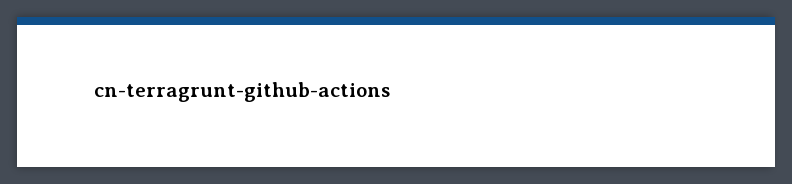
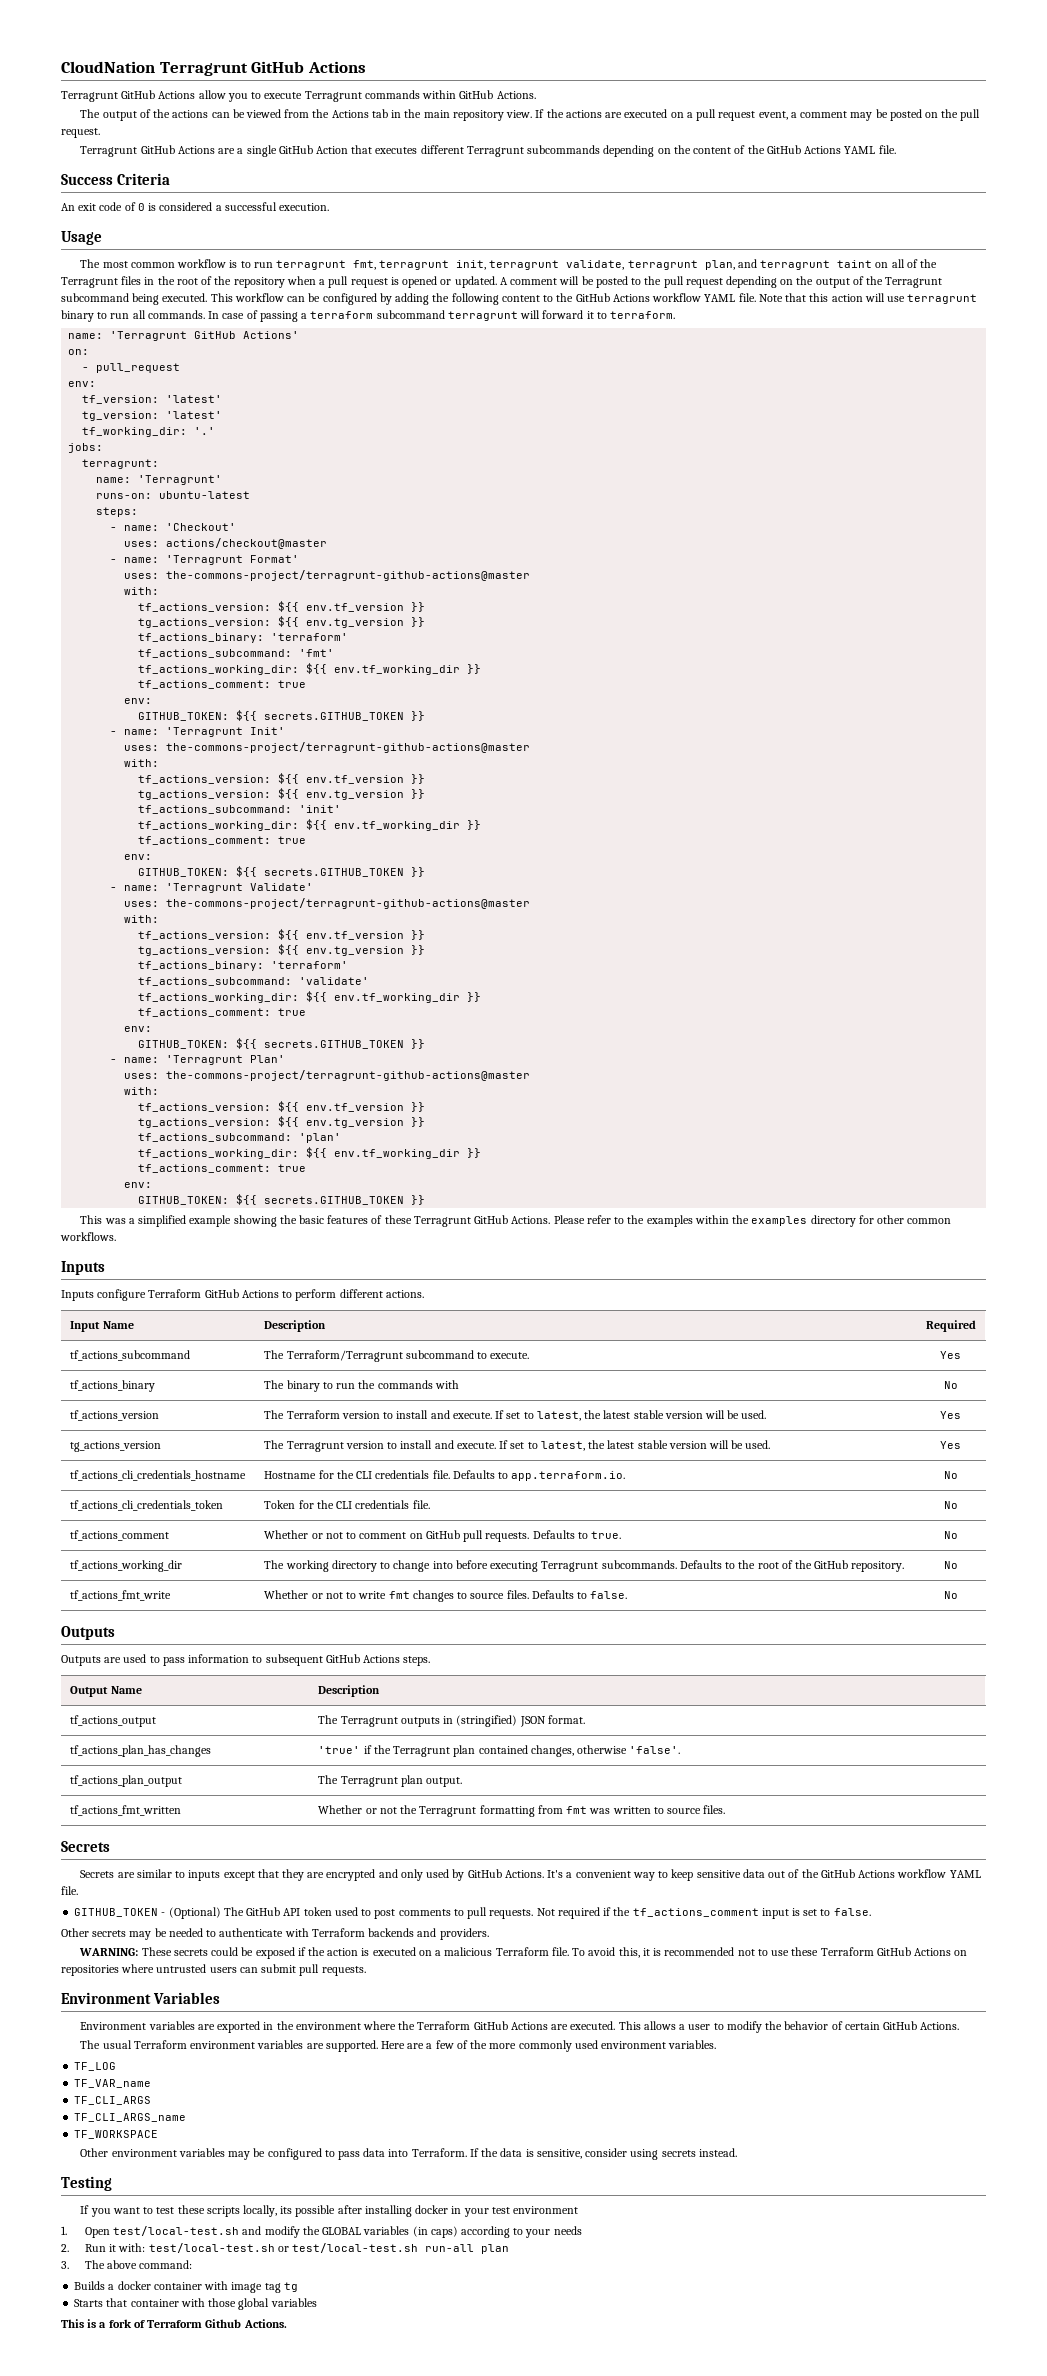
- cn-terragrunt-github-actions
+ CloudNation Terragrunt GitHub Actions
+ Terragrunt GitHub Actions allow you to execute Terragrunt commands within GitHub Actions.
+ The output of the actions can be viewed from the Actions tab in the main repository view. If the actions are executed on a pull request event, a comment may be posted on the pull request.
+ Terragrunt GitHub Actions are a single GitHub Action that executes different Terragrunt subcommands depending on the content of the GitHub Actions YAML file.
+ Success Criteria
+ An exit code of 0 is considered a successful execution.
+ Usage
+ The most common workflow is to run terragrunt fmt, terragrunt init, terragrunt validate, terragrunt plan, and terragrunt taint on all of the Terragrunt files in the root of the repository when a pull request is opened or updated. A comment will be posted to the pull request depending on the output of the Terragrunt subcommand being executed. This workflow can be configured by adding the following content to the GitHub Actions workflow YAML file. Note that this action will use terragrunt binary to run all commands. In case of passing a terraform subcommand terragrunt will forward it to terraform.
+ name: 'Terragrunt GitHub Actions'
+ on:
+ - pull_request
+ env:
+ tf_version: 'latest'
+ tg_version: 'latest'
+ tf_working_dir: '.'
+ jobs:
+ terragrunt:
+ name: 'Terragrunt'
+ runs-on: ubuntu-latest
+ steps:
+ - name: 'Checkout'
+ uses: actions/checkout@master
+ - name: 'Terragrunt Format'
+ uses: the-commons-project/terragrunt-github-actions@master
+ with:
+ tf_actions_version: ${{ env.tf_version }}
+ tg_actions_version: ${{ env.tg_version }}
+ tf_actions_binary: 'terraform'
+ tf_actions_subcommand: 'fmt'
+ tf_actions_working_dir: ${{ env.tf_working_dir }}
+ tf_actions_comment: true
+ env:
+ GITHUB_TOKEN: ${{ secrets.GITHUB_TOKEN }}
+ - name: 'Terragrunt Init'
+ uses: the-commons-project/terragrunt-github-actions@master
+ with:
+ tf_actions_version: ${{ env.tf_version }}
+ tg_actions_version: ${{ env.tg_version }}
+ tf_actions_subcommand: 'init'
+ tf_actions_working_dir: ${{ env.tf_working_dir }}
+ tf_actions_comment: true
+ env:
+ GITHUB_TOKEN: ${{ secrets.GITHUB_TOKEN }}
+ - name: 'Terragrunt Validate'
+ uses: the-commons-project/terragrunt-github-actions@master
+ with:
+ tf_actions_version: ${{ env.tf_version }}
+ tg_actions_version: ${{ env.tg_version }}
+ tf_actions_binary: 'terraform'
+ tf_actions_subcommand: 'validate'
+ tf_actions_working_dir: ${{ env.tf_working_dir }}
+ tf_actions_comment: true
+ env:
+ GITHUB_TOKEN: ${{ secrets.GITHUB_TOKEN }}
+ - name: 'Terragrunt Plan'
+ uses: the-commons-project/terragrunt-github-actions@master
+ with:
+ tf_actions_version: ${{ env.tf_version }}
+ tg_actions_version: ${{ env.tg_version }}
+ tf_actions_subcommand: 'plan'
+ tf_actions_working_dir: ${{ env.tf_working_dir }}
+ tf_actions_comment: true
+ env:
+ GITHUB_TOKEN: ${{ secrets.GITHUB_TOKEN }}
+ This was a simplified example showing the basic features of these Terragrunt GitHub Actions. Please refer to the examples within the examples directory for other common workflows.
+ Inputs
+ Inputs configure Terraform GitHub Actions to perform different actions.
+ Input Name | Description | Required
+ tf_actions_subcommand | The Terraform/Terragrunt subcommand to execute. | Yes
+ tf_actions_binary | The binary to run the commands with | No
+ tf_actions_version | The Terraform version to install and execute. If set to latest, the latest stable version will be used. | Yes
+ tg_actions_version | The Terragrunt version to install and execute. If set to latest, the latest stable version will be used. | Yes
+ tf_actions_cli_credentials_hostname | Hostname for the CLI credentials file. Defaults to app.terraform.io. | No
+ tf_actions_cli_credentials_token | Token for the CLI credentials file. | No
+ tf_actions_comment | Whether or not to comment on GitHub pull requests. Defaults to true. | No
+ tf_actions_working_dir | The working directory to change into before executing Terragrunt subcommands. Defaults to the root of the GitHub repository. | No
+ tf_actions_fmt_write | Whether or not to write fmt changes to source files. Defaults to false. | No
+ Outputs
+ Outputs are used to pass information to subsequent GitHub Actions steps.
+ Output Name | Description
+ tf_actions_output | The Terragrunt outputs in (stringified) JSON format.
+ tf_actions_plan_has_changes | 'true' if the Terragrunt plan contained changes, otherwise 'false'.
+ tf_actions_plan_output | The Terragrunt plan output.
+ tf_actions_fmt_written | Whether or not the Terragrunt formatting from fmt was written to source files.
+ Secrets
+ Secrets are similar to inputs except that they are encrypted and only used by GitHub Actions. It's a convenient way to keep sensitive data out of the GitHub Actions workflow YAML file.
+ GITHUB_TOKEN - (Optional) The GitHub API token used to post comments to pull requests. Not required if the tf_actions_comment input is set to false.
+ Other secrets may be needed to authenticate with Terraform backends and providers.
+ WARNING: These secrets could be exposed if the action is executed on a malicious Terraform file. To avoid this, it is recommended not to use these Terraform GitHub Actions on repositories where untrusted users can submit pull requests.
+ Environment Variables
+ Environment variables are exported in the environment where the Terraform GitHub Actions are executed. This allows a user to modify the behavior of certain GitHub Actions.
+ The usual Terraform environment variables are supported. Here are a few of the more commonly used environment variables.
+ TF_LOG
+ TF_VAR_name
+ TF_CLI_ARGS
+ TF_CLI_ARGS_name
+ TF_WORKSPACE
+ Other environment variables may be configured to pass data into Terraform. If the data is sensitive, consider using secrets instead.
+ Testing
+ If you want to test these scripts locally, its possible after installing docker in your test environment
+ 1. Open test/local-test.sh and modify the GLOBAL variables (in caps) according to your needs
+ 2. Run it with: test/local-test.sh or test/local-test.sh run-all plan
+ 3. The above command:
+ Builds a docker container with image tag tg
+ Starts that container with those global variables
+ This is a fork of Terraform Github Actions.

